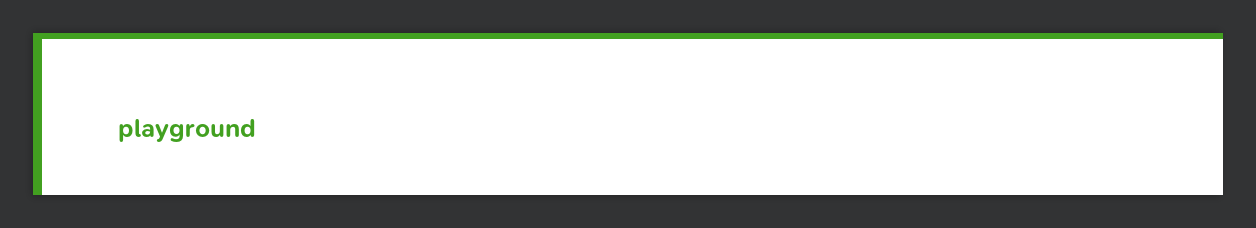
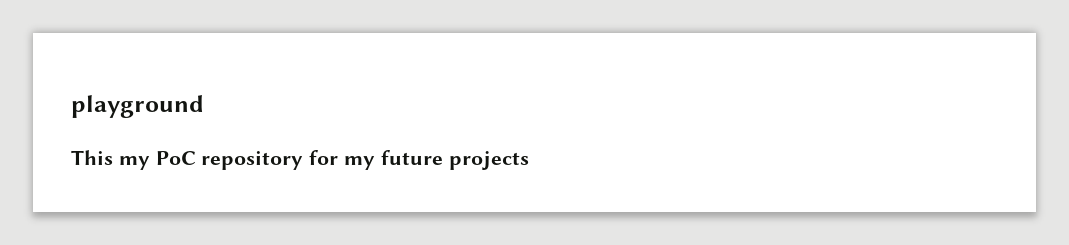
+ This my PoC repository for my future projects

